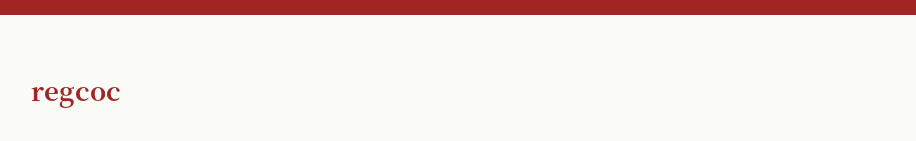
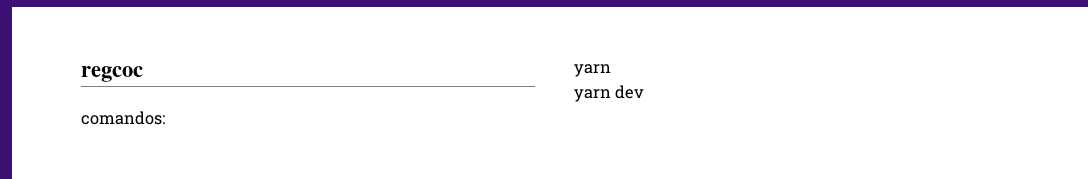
+ comandos:
+ yarn
+ yarn dev

